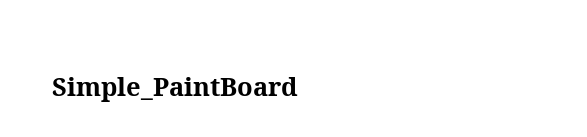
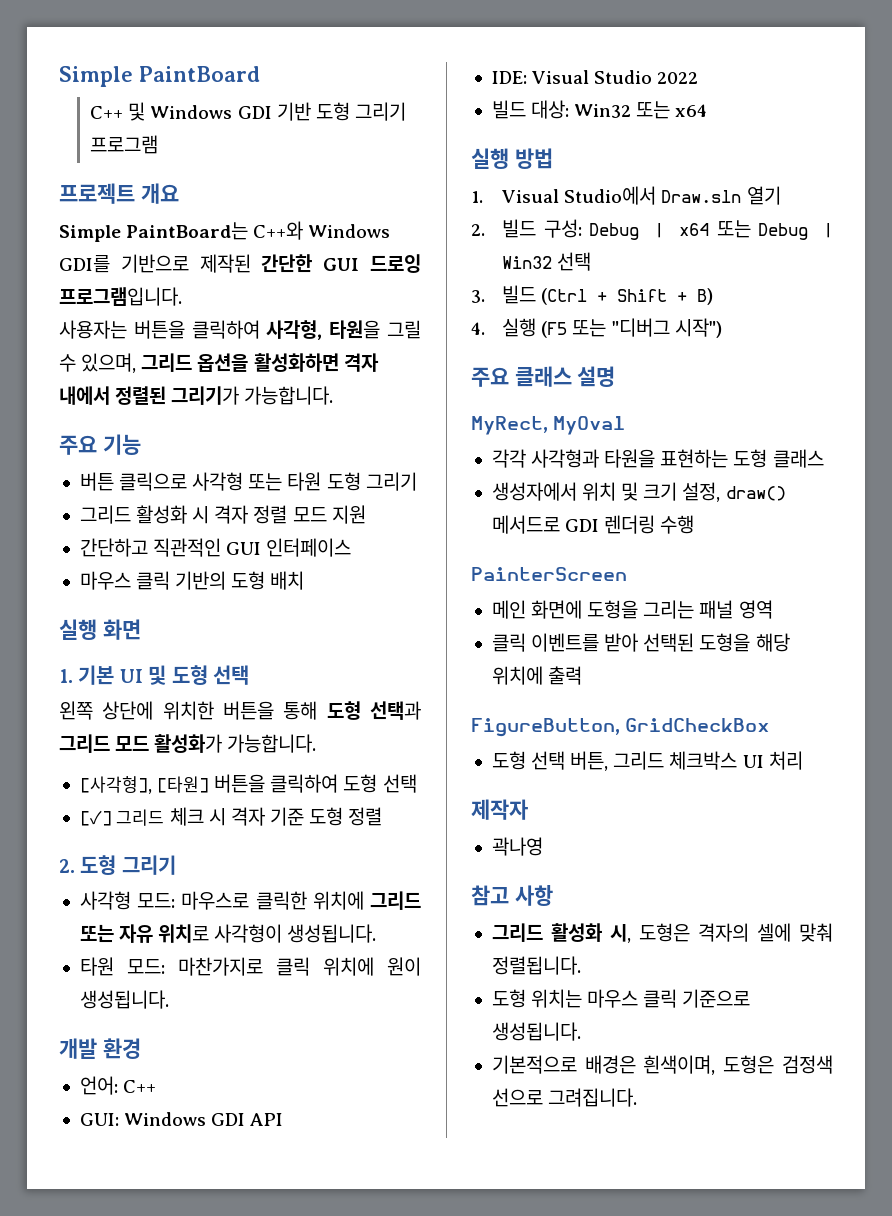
- Simple_PaintBoard
+ Simple PaintBoard
+ C++ 및 Windows GDI 기반 도형 그리기 프로그램
+ 프로젝트 개요
+ Simple PaintBoard는 C++와 Windows GDI를 기반으로 제작된 간단한 GUI 드로잉 프로그램입니다.
+ 사용자는 버튼을 클릭하여 사각형, 타원을 그릴 수 있으며, 그리드 옵션을 활성화하면 격자 내에서 정렬된 그리기가 가능합니다.
+ 주요 기능
+ 버튼 클릭으로 사각형 또는 타원 도형 그리기
+ 그리드 활성화 시 격자 정렬 모드 지원
+ 간단하고 직관적인 GUI 인터페이스
+ 마우스 클릭 기반의 도형 배치
+ 실행 화면
+ 1. 기본 UI 및 도형 선택
+ 왼쪽 상단에 위치한 버튼을 통해 도형 선택과 그리드 모드 활성화가 가능합니다.
+ [사각형], [타원] 버튼을 클릭하여 도형 선택
+ [✓] 그리드 체크 시 격자 기준 도형 정렬
+ 2. 도형 그리기
+ 사각형 모드: 마우스로 클릭한 위치에 그리드 또는 자유 위치로 사각형이 생성됩니다.
+ 타원 모드: 마찬가지로 클릭 위치에 원이 생성됩니다.
+ 개발 환경
+ 언어: C++
+ GUI: Windows GDI API
+ IDE: Visual Studio 2022
+ 빌드 대상: Win32 또는 x64
+ 실행 방법
+ 1. Visual Studio에서 Draw.sln 열기
+ 2. 빌드 구성: Debug | x64 또는 Debug | Win32 선택
+ 3. 빌드 (Ctrl + Shift + B)
+ 4. 실행 (F5 또는 "디버그 시작")
+ 주요 클래스 설명
+ MyRect, MyOval
+ 각각 사각형과 타원을 표현하는 도형 클래스
+ 생성자에서 위치 및 크기 설정, draw() 메서드로 GDI 렌더링 수행
+ PainterScreen
+ 메인 화면에 도형을 그리는 패널 영역
+ 클릭 이벤트를 받아 선택된 도형을 해당 위치에 출력
+ FigureButton, GridCheckBox
+ 도형 선택 버튼, 그리드 체크박스 UI 처리
+ 제작자
+ 곽나영
+ 참고 사항
+ 그리드 활성화 시, 도형은 격자의 셀에 맞춰 정렬됩니다.
+ 도형 위치는 마우스 클릭 기준으로 생성됩니다.
+ 기본적으로 배경은 흰색이며, 도형은 검정색 선으로 그려집니다.

